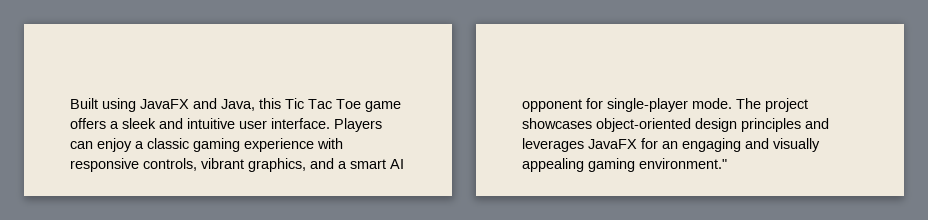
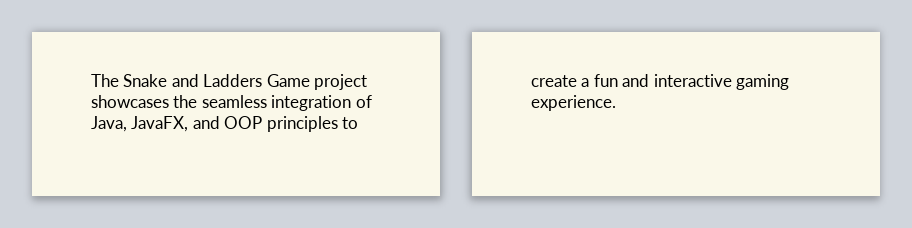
- Built using JavaFX and Java, this Tic Tac Toe game offers a sleek and intuitive user interface. Players can enjoy a classic gaming experience with responsive controls, vibrant graphics, and a smart AI opponent for single-player mode. The project showcases object-oriented design principles and leverages JavaFX for an engaging and visually appealing gaming environment."
+ The Snake and Ladders Game project showcases the seamless integration of Java, JavaFX, and OOP principles to create a fun and interactive gaming experience.

